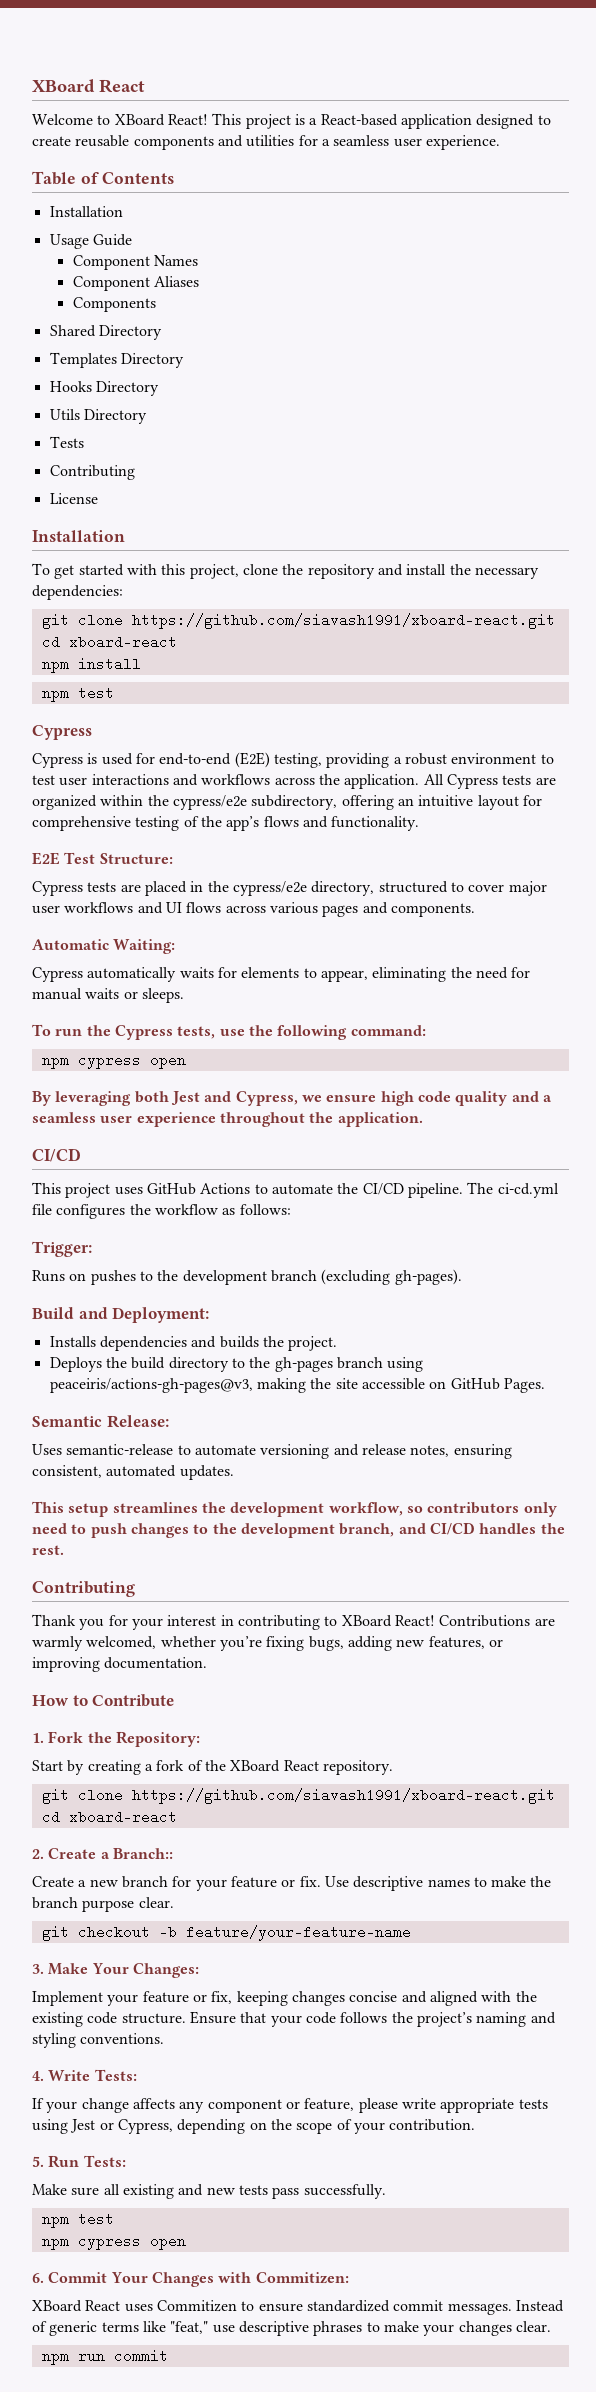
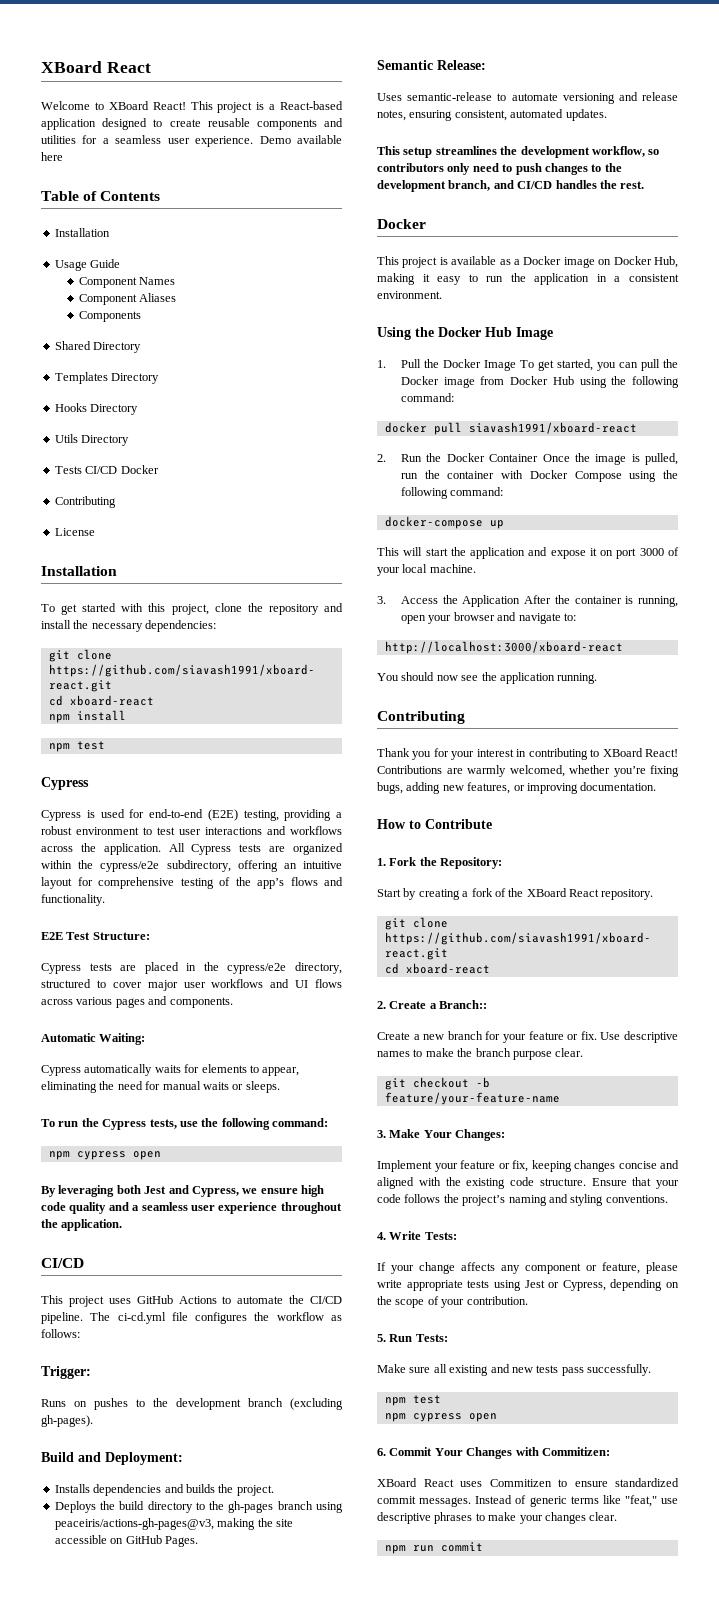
+ Demo available here
- Tests
+ Tests CI/CD Docker
  This setup streamlines the development workflow, so contributors only need to push changes to the development branch, and CI/CD handles the rest.
+ Docker
+ This project is available as a Docker image on Docker Hub, making it easy to run the application in a consistent environment.
+ Using the Docker Hub Image
+ 1. Pull the Docker Image To get started, you can pull the Docker image from Docker Hub using the following command:
+ docker pull siavash1991/xboard-react
+ 2. Run the Docker Container Once the image is pulled, run the container with Docker Compose using the following command:
+ docker-compose up
+ This will start the application and expose it on port 3000 of your local machine.
+ 3. Access the Application After the container is running, open your browser and navigate to:
+ http://localhost:3000/xboard-react
+ You should now see the application running.

